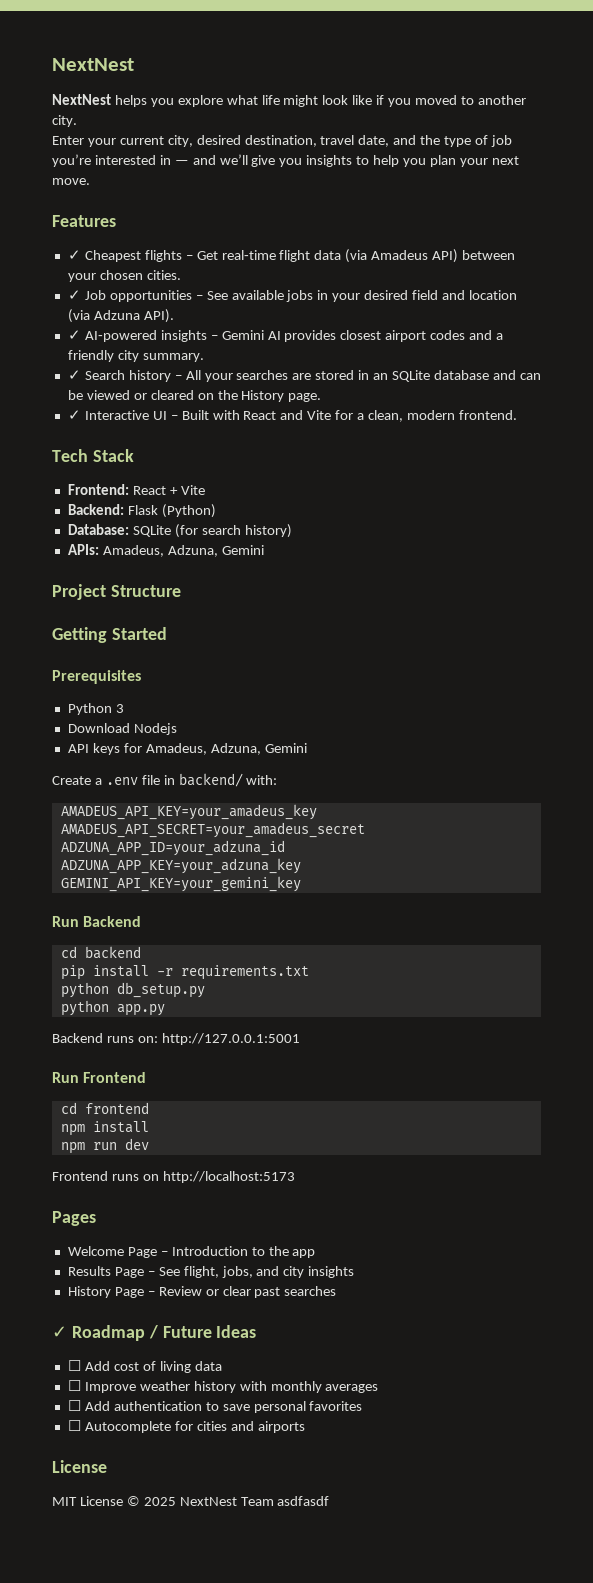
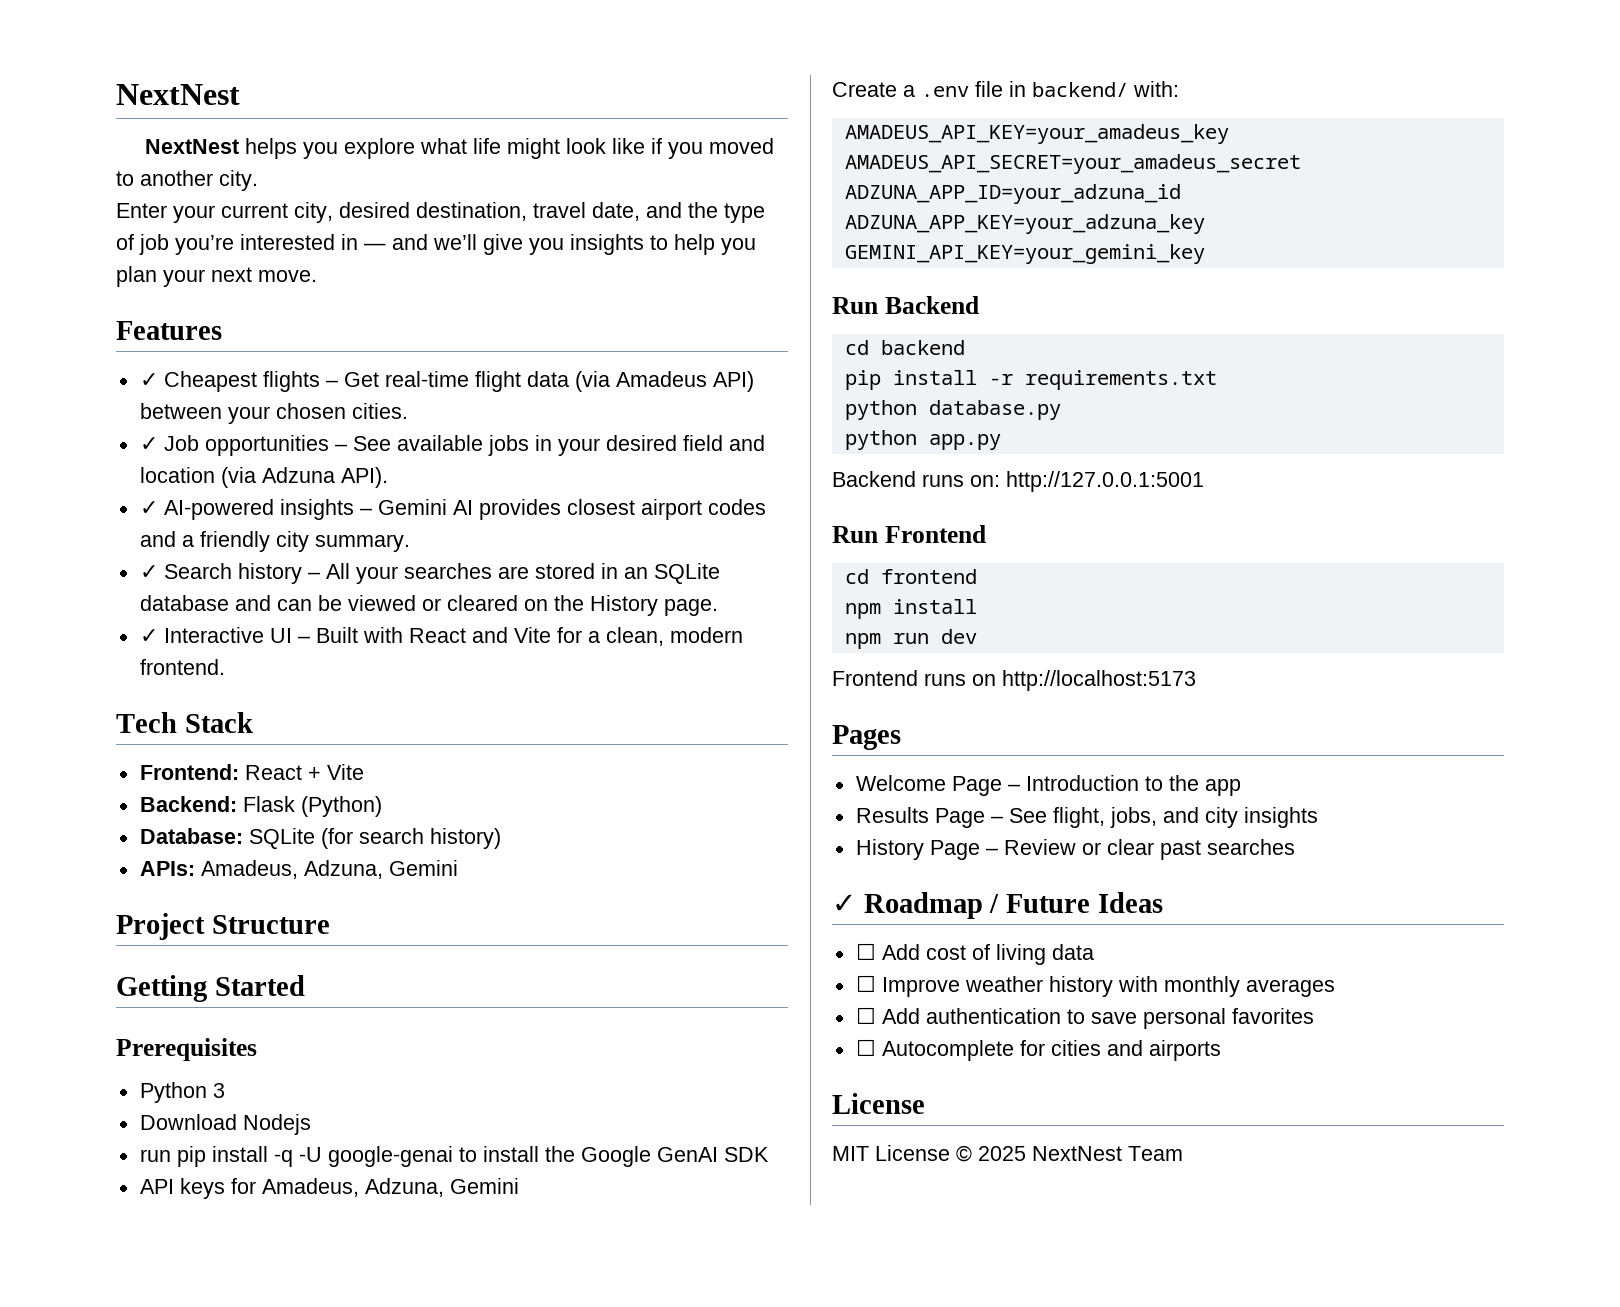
+ run pip install -q -U google-genai to install the Google GenAI SDK
- python db_setup.py
+ python database.py
- MIT License © 2025 NextNest Team asdfasdf
+ MIT License © 2025 NextNest Team

